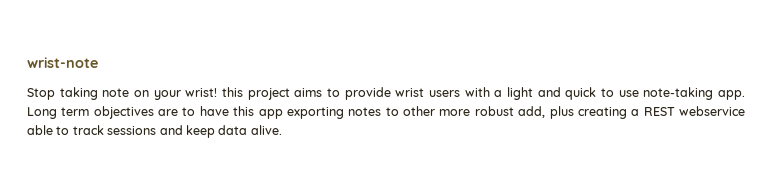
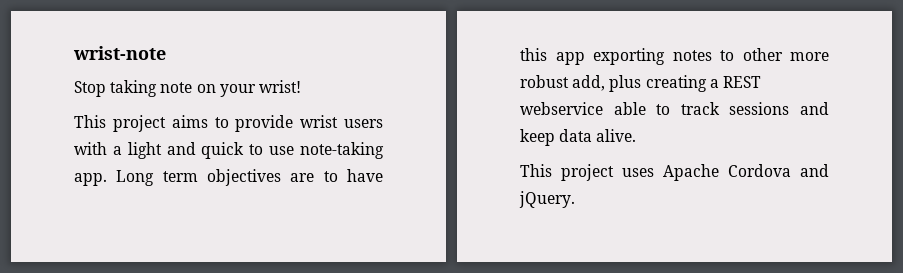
- Stop taking note on your wrist! this project aims to provide wrist users with a light and quick to use note-taking app.
+ Stop taking note on your wrist!
+ This project aims to provide wrist users with a light and quick to use note-taking app.
+ This project uses Apache Cordova and jQuery.

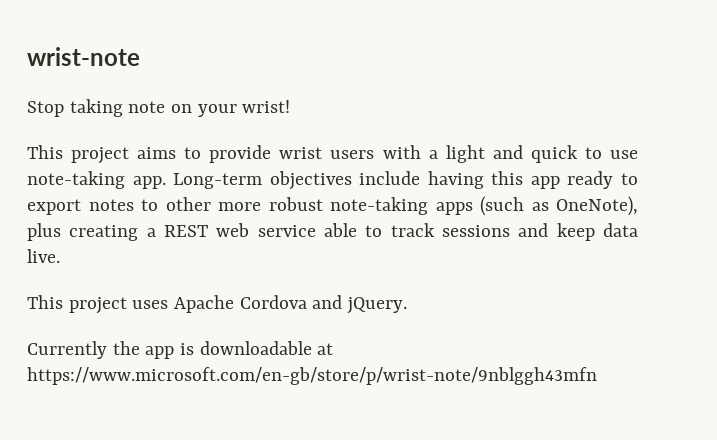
- Long term objectives are to have this app exporting notes to other more robust add, plus creating a REST webservice able to track sessions and keep data alive.
+ Long-term objectives include having this app ready to export notes to other more robust note-taking apps (such as OneNote), plus creating a REST web service able to track sessions and keep data live.
+ Currently the app is downloadable at https://www.microsoft.com/en-gb/store/p/wrist-note/9nblggh43mfn

